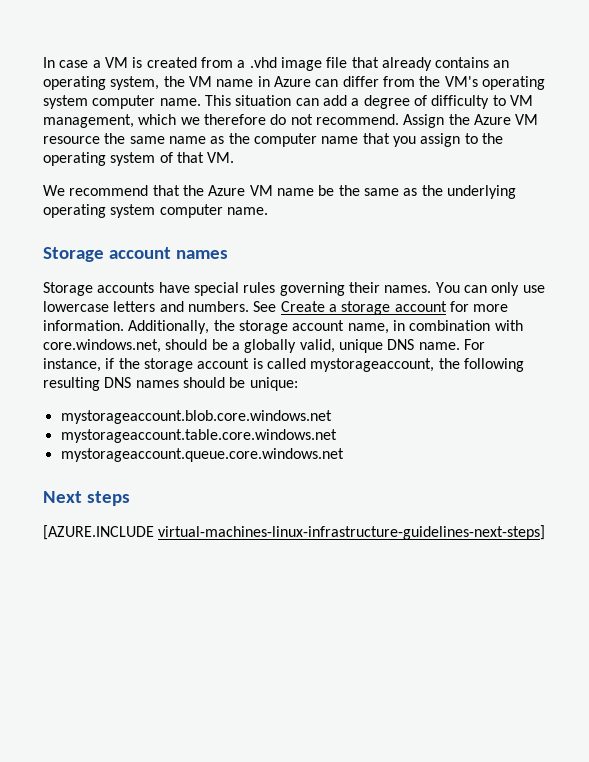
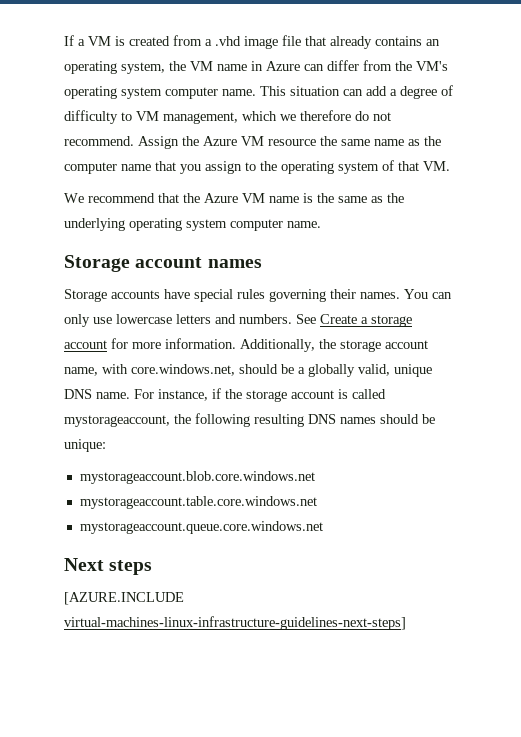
- In case a VM is created from a .vhd image file that already contains an operating system, the VM name in Azure can differ from the VM's operating system computer name.
+ If a VM is created from a .vhd image file that already contains an operating system, the VM name in Azure can differ from the VM's operating system computer name.
- We recommend that the Azure VM name be the same as the underlying operating system computer name.
+ We recommend that the Azure VM name is the same as the underlying operating system computer name.
- Additionally, the storage account name, in combination with core.windows.net, should be a globally valid, unique DNS name.
+ Additionally, the storage account name, with core.windows.net, should be a globally valid, unique DNS name.

